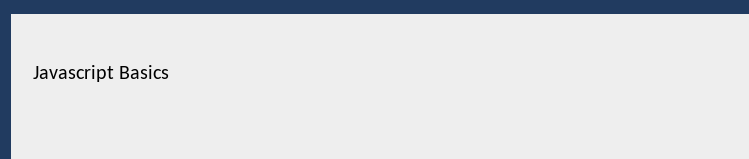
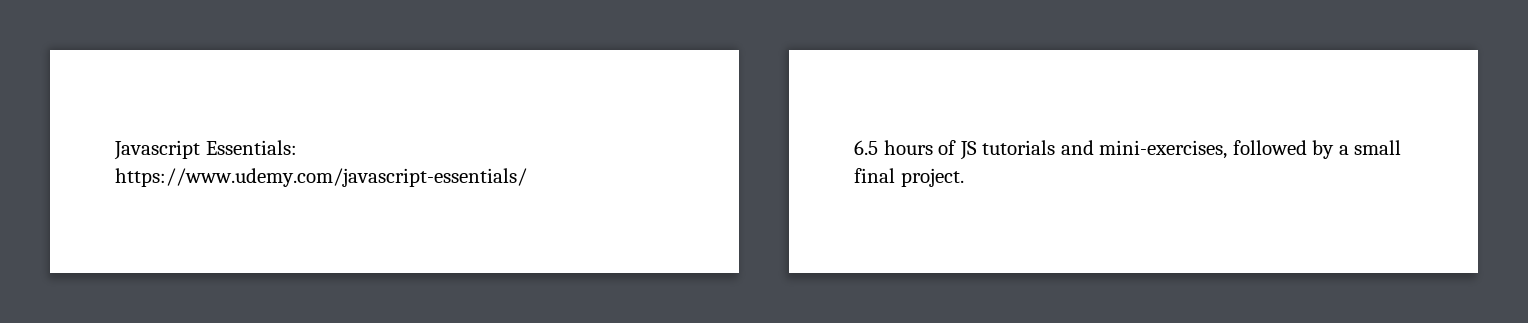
- Javascript Basics
+ Javascript Essentials: https://www.udemy.com/javascript-essentials/
+ 6.5 hours of JS tutorials and mini-exercises, followed by a small final project.

